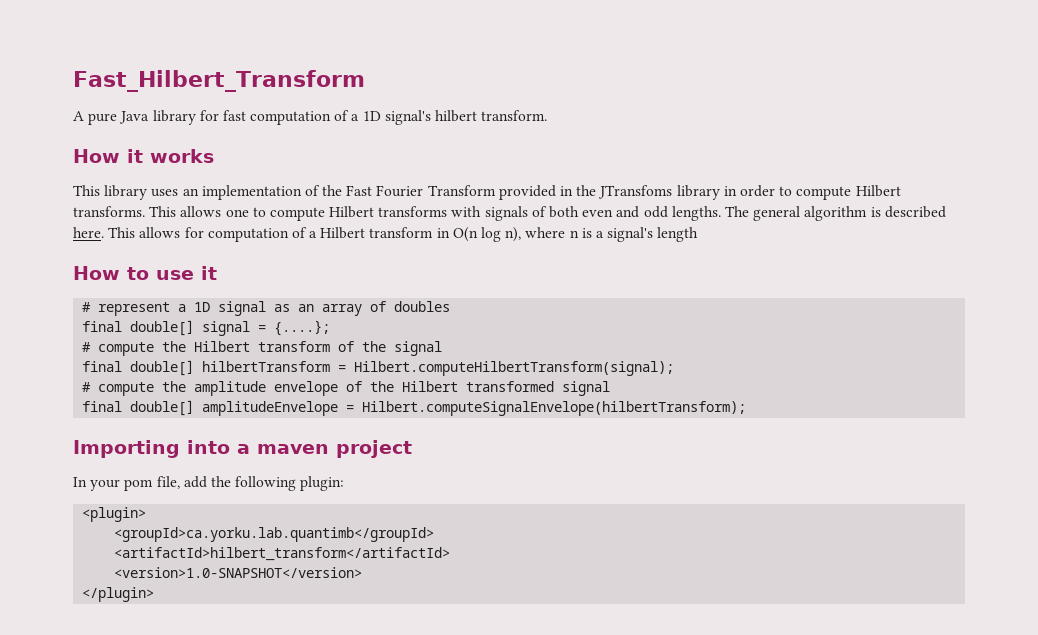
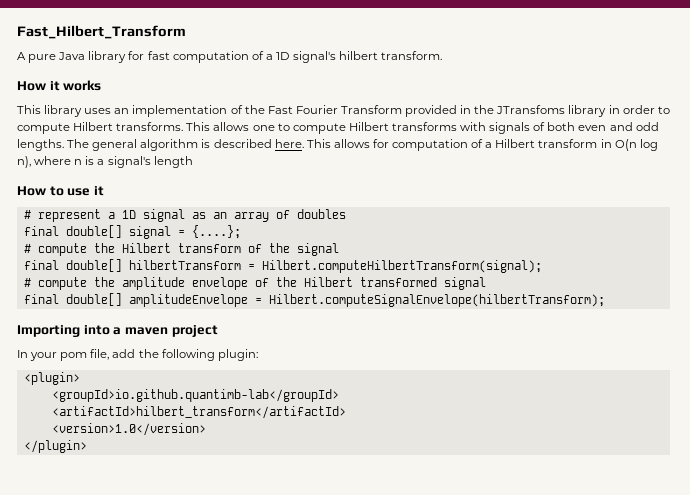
- <groupId>ca.yorku.lab.quantimb</groupId>
+ <groupId>io.github.quantimb-lab</groupId>
- <version>1.0-SNAPSHOT</version>
+ <version>1.0</version>

